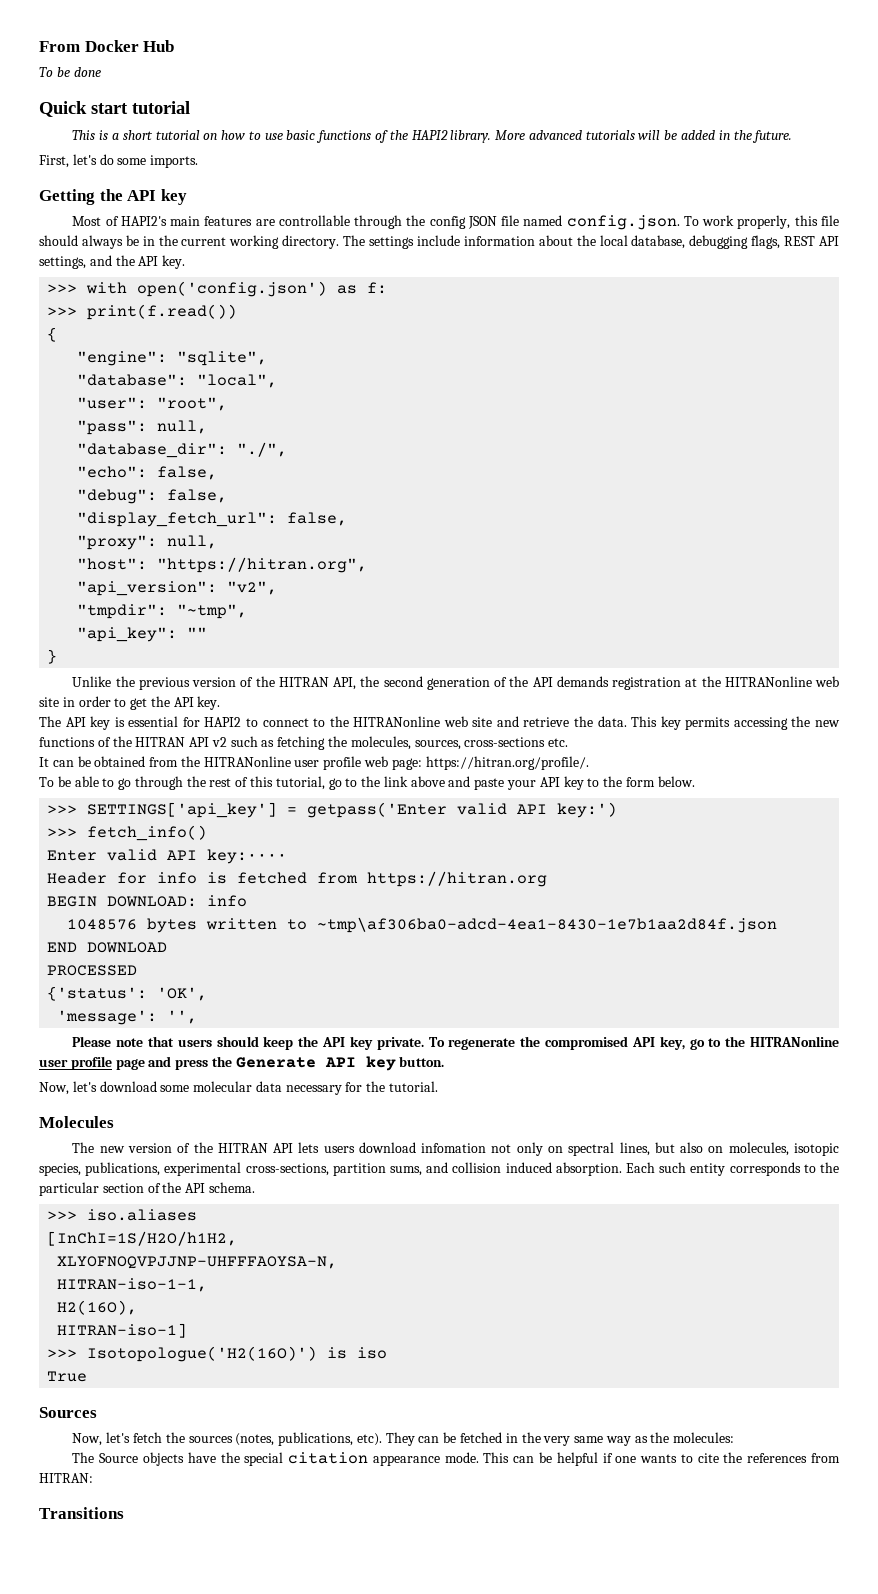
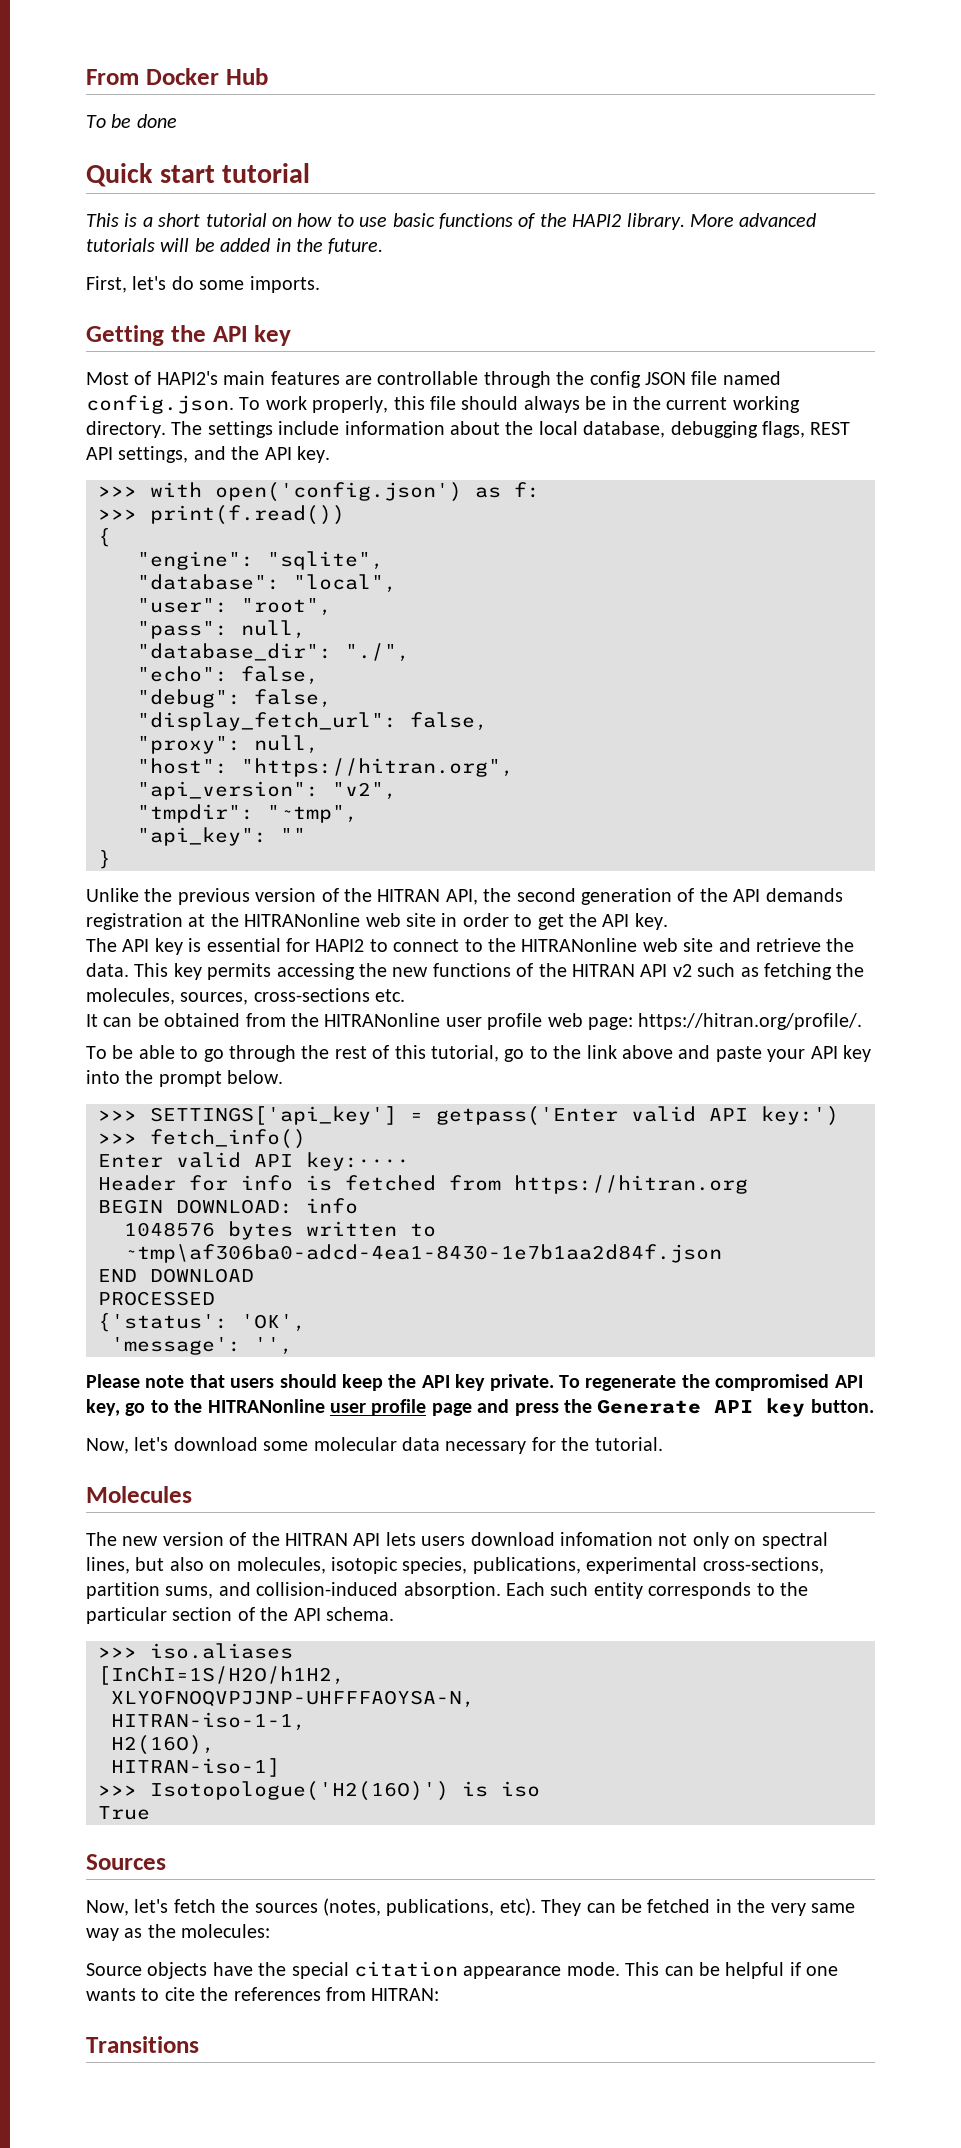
- To be able to go through the rest of this tutorial, go to the link above and paste your API key to the form below.
+ To be able to go through the rest of this tutorial, go to the link above and paste your API key into the prompt below.
- The new version of the HITRAN API lets users download infomation not only on spectral lines, but also on molecules, isotopic species, publications, experimental cross-sections, partition sums, and collision induced absorption.
+ The new version of the HITRAN API lets users download infomation not only on spectral lines, but also on molecules, isotopic species, publications, experimental cross-sections, partition sums, and collision-induced absorption.
- The Source objects have the special citation appearance mode.
+ Source objects have the special citation appearance mode.

